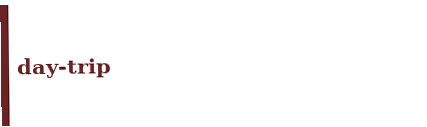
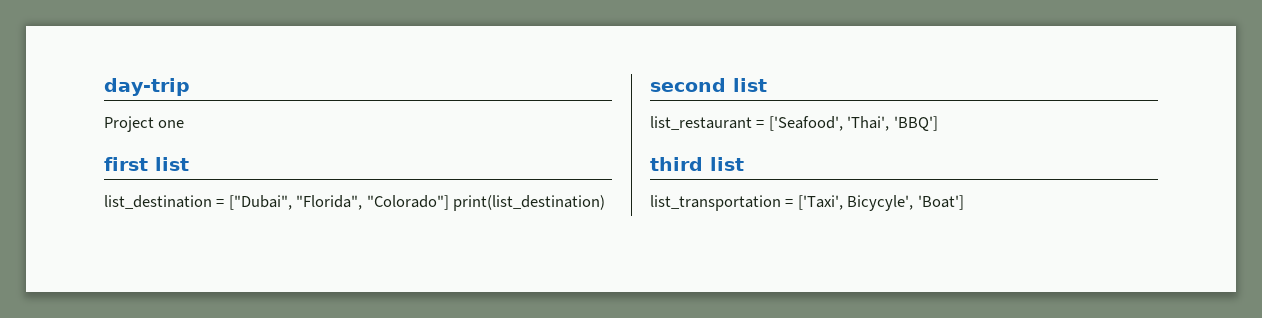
+ Project one
+ first list
+ list_destination = ["Dubai", "Florida", "Colorado"] print(list_destination)
+ second list
+ list_restaurant = ['Seafood', 'Thai', 'BBQ']
+ third list
+ list_transportation = ['Taxi', Bicycyle', 'Boat']

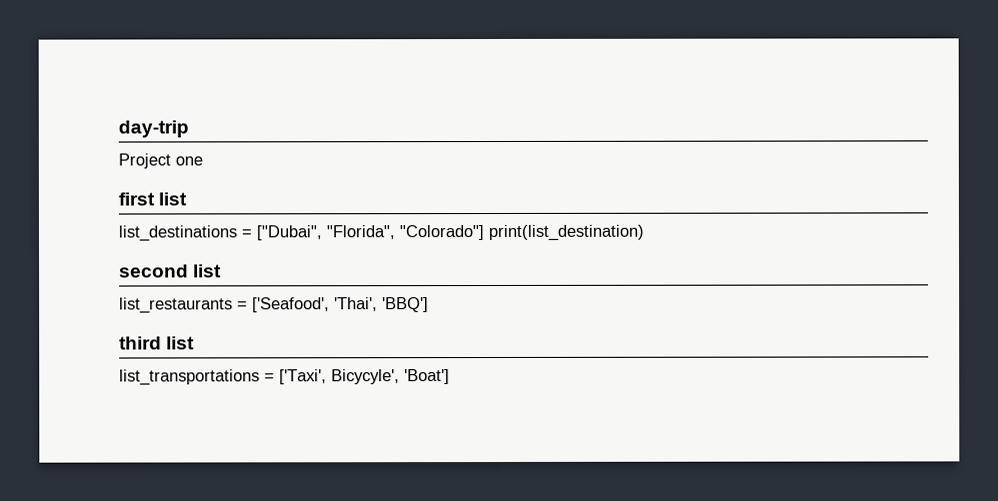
- list_destination = ["Dubai", "Florida", "Colorado"] print(list_destination)
+ list_destinations = ["Dubai", "Florida", "Colorado"] print(list_destination)
- list_restaurant = ['Seafood', 'Thai', 'BBQ']
+ list_restaurants = ['Seafood', 'Thai', 'BBQ']
- list_transportation = ['Taxi', Bicycyle', 'Boat']
+ list_transportations = ['Taxi', Bicycyle', 'Boat']

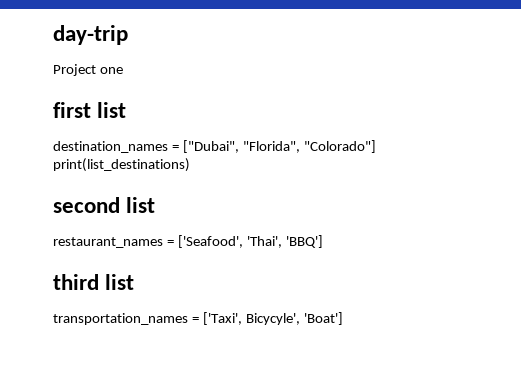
- list_destinations = ["Dubai", "Florida", "Colorado"] print(list_destination)
+ destination_names = ["Dubai", "Florida", "Colorado"] print(list_destinations)
- list_restaurants = ['Seafood', 'Thai', 'BBQ']
+ restaurant_names = ['Seafood', 'Thai', 'BBQ']
- list_transportations = ['Taxi', Bicycyle', 'Boat']
+ transportation_names = ['Taxi', Bicycyle', 'Boat']

